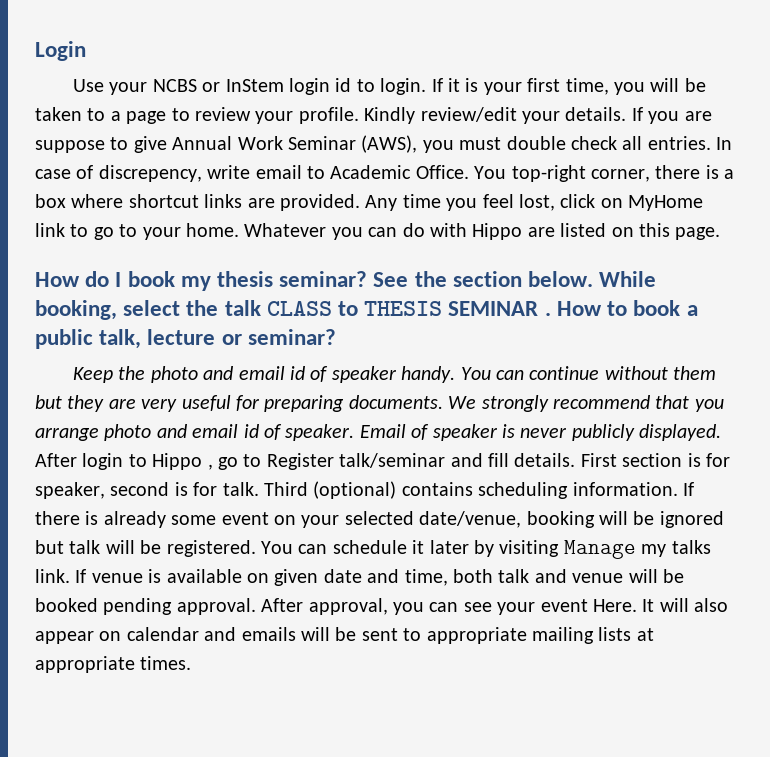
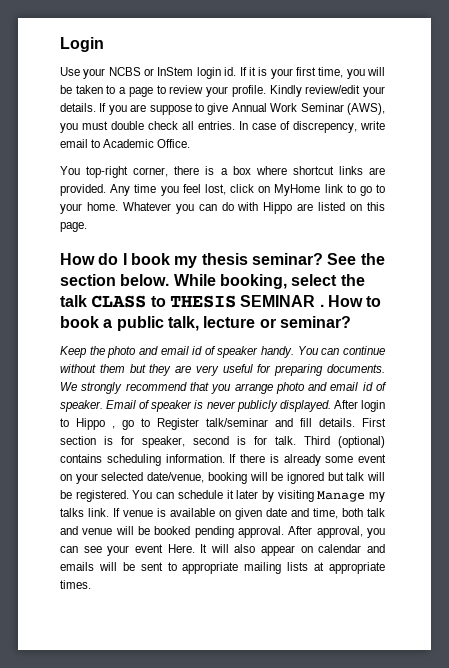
- Use your NCBS or InStem login id to login.
+ Use your NCBS or InStem login id.
- In case of discrepency, write email to Academic Office. You top-right corner, there is a box where shortcut links are provided.
+ In case of discrepency, write email to Academic Office.
+ You top-right corner, there is a box where shortcut links are provided.

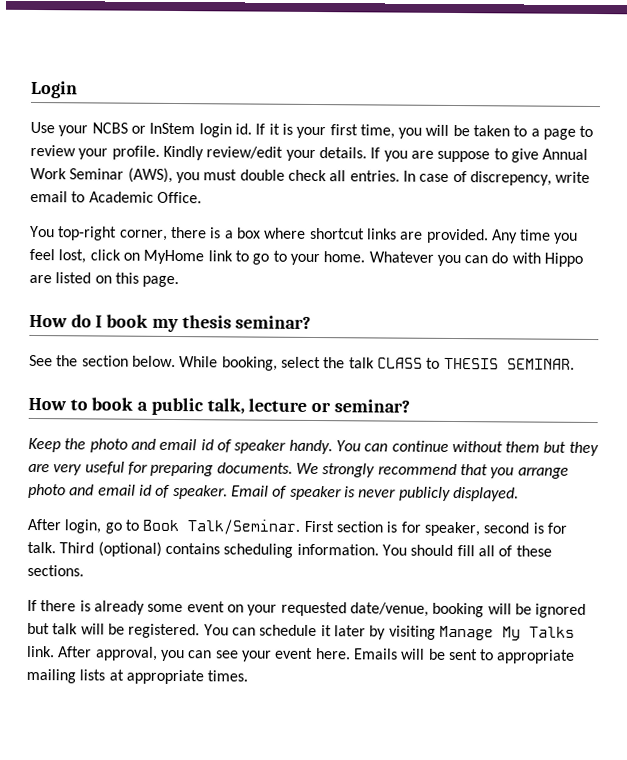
- How do I book my thesis seminar? See the section below.
+ How do I book my thesis seminar?
+ See the section below.
- While booking, select the talk CLASS to THESIS SEMINAR . How to book a public talk, lecture or seminar?
+ While booking, select the talk CLASS to THESIS SEMINAR.
+ How to book a public talk, lecture or seminar?
- Email of speaker is never publicly displayed. After login to Hippo , go to Register talk/seminar and fill details.
+ Email of speaker is never publicly displayed.
+ After login, go to Book Talk/Seminar.
- Third (optional) contains scheduling information. If there is already some event on your selected date/venue, booking will be ignored but talk will be registered.
+ Third (optional) contains scheduling information. You should fill all of these sections.
+ If there is already some event on your requested date/venue, booking will be ignored but talk will be registered.
- You can schedule it later by visiting Manage my talks link. If venue is available on given date and time, both talk and venue will be booked pending approval.
+ You can schedule it later by visiting Manage My Talks link.
- After approval, you can see your event Here. It will also appear on calendar and emails will be sent to appropriate mailing lists at appropriate times.
+ After approval, you can see your event here. Emails will be sent to appropriate mailing lists at appropriate times.

